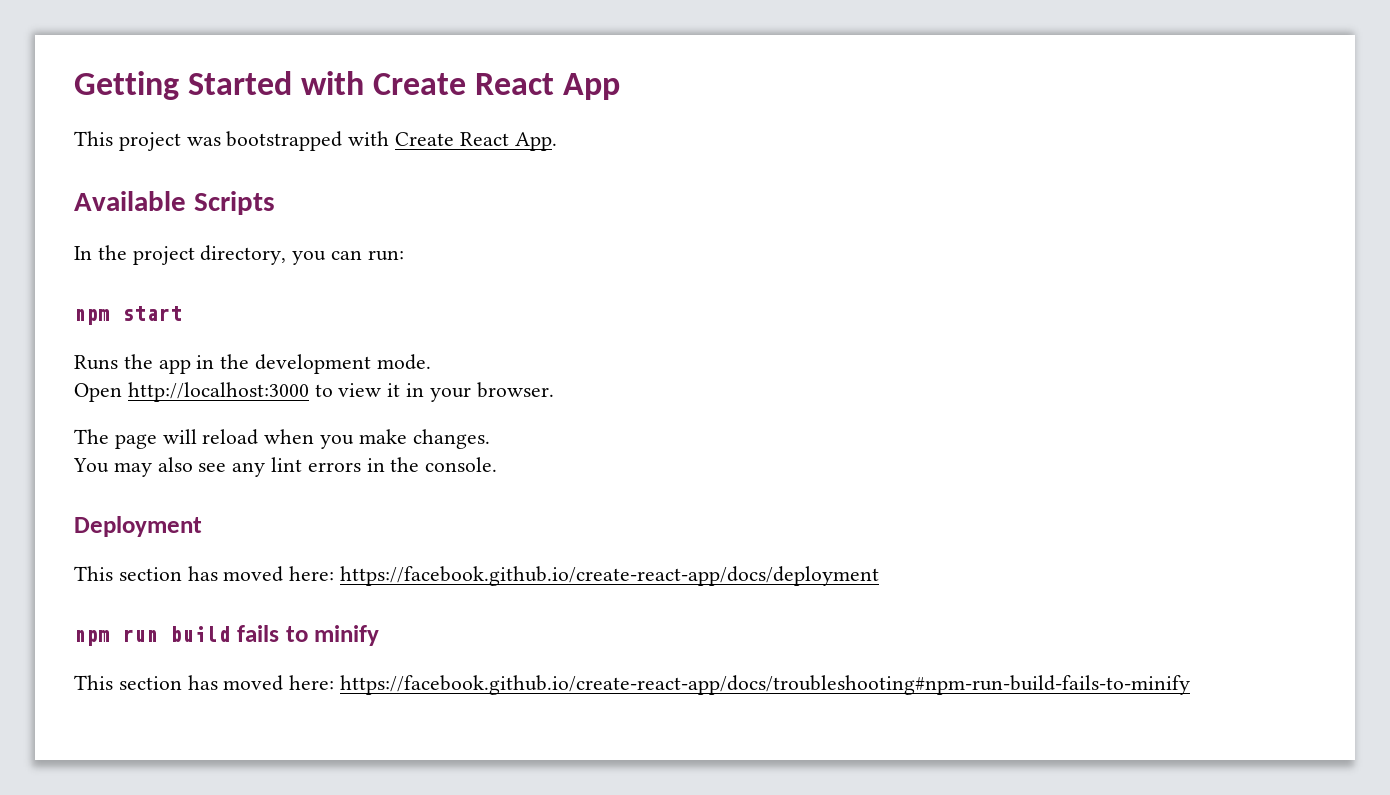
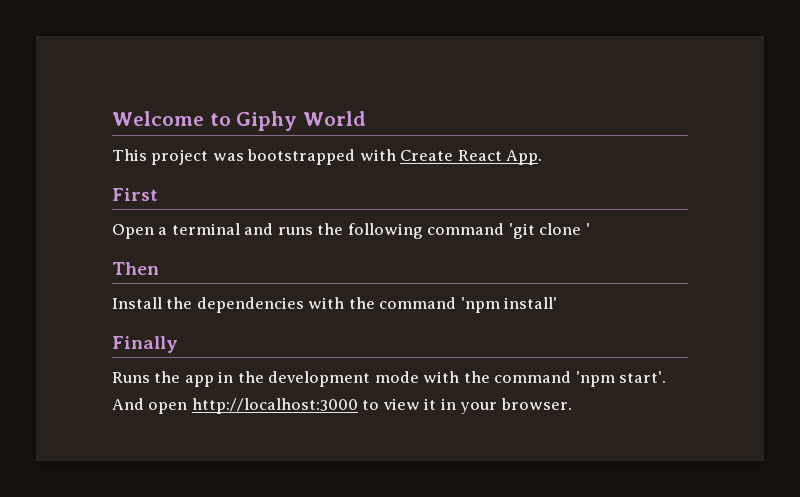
- Getting Started with Create React App
+ Welcome to Giphy World
- Available Scripts
- In the project directory, you can run:
- npm start
+ First
+ Open a terminal and runs the following command 'git clone '
+ Then
+ Install the dependencies with the command 'npm install'
+ Finally
- Runs the app in the development mode.
- Open http://localhost:3000 to view it in your browser.
+ Runs the app in the development mode with the command 'npm start'.
+ And open http://localhost:3000 to view it in your browser.
- The page will reload when you make changes.
- You may also see any lint errors in the console.
- Deployment
- This section has moved here: https://facebook.github.io/create-react-app/docs/deployment
- npm run build fails to minify
- This section has moved here: https://facebook.github.io/create-react-app/docs/troubleshooting#npm-run-build-fails-to-minify

